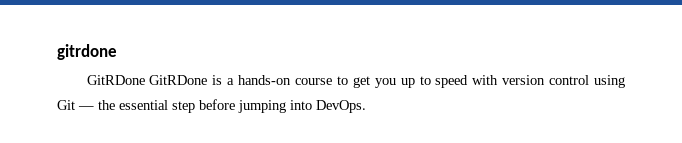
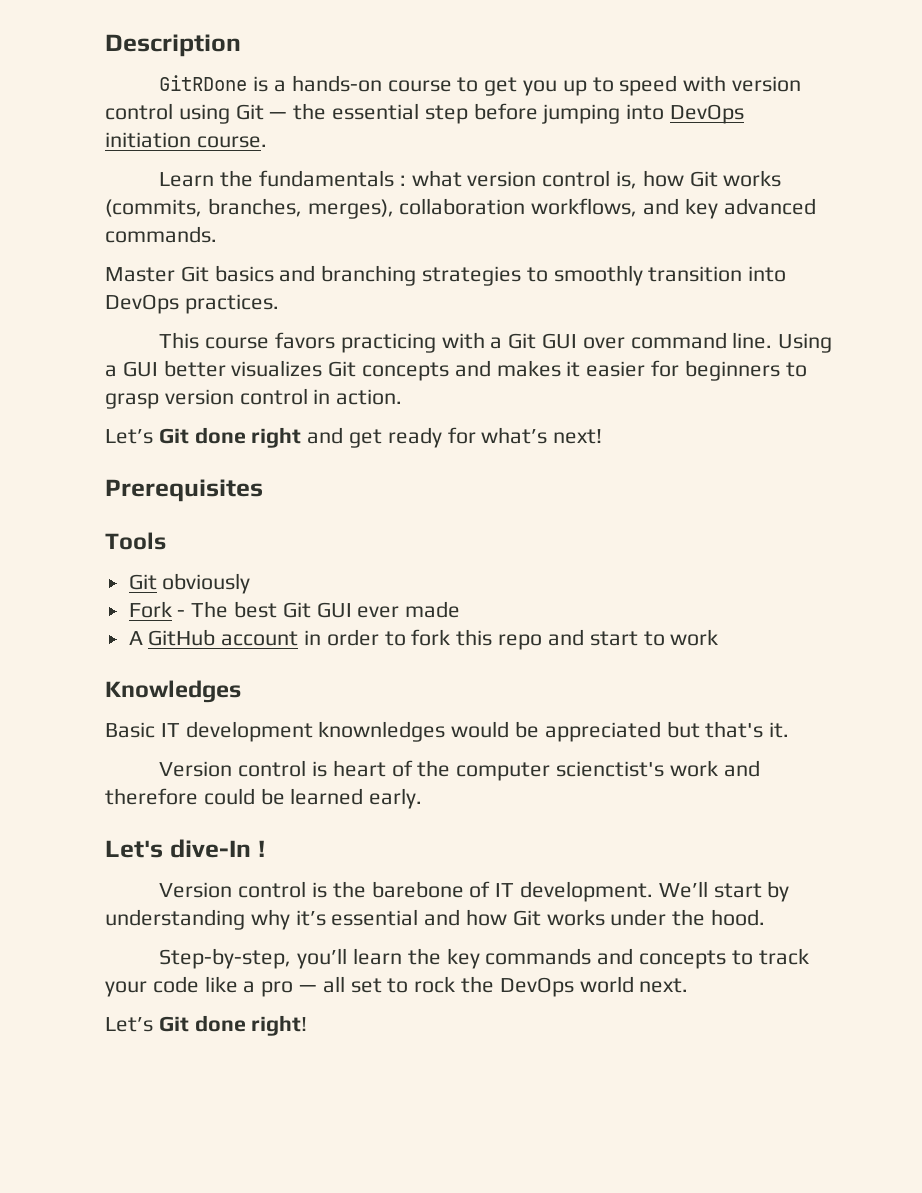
- gitrdone
- GitRDone GitRDone is a hands-on course to get you up to speed with version control using Git — the essential step before jumping into DevOps.
+ Description
+ GitRDone is a hands-on course to get you up to speed with version control using Git — the essential step before jumping into DevOps initiation course.
+ Learn the fundamentals : what version control is, how Git works (commits, branches, merges), collaboration workflows, and key advanced commands.
+ Master Git basics and branching strategies to smoothly transition into DevOps practices.
+ This course favors practicing with a Git GUI over command line. Using a GUI better visualizes Git concepts and makes it easier for beginners to grasp version control in action.
+ Let’s Git done right and get ready for what’s next!
+ Prerequisites
+ Tools
+ Git obviously
+ Fork - The best Git GUI ever made
+ A GitHub account in order to fork this repo and start to work
+ Knowledges
+ Basic IT development knownledges would be appreciated but that's it.
+ Version control is heart of the computer scienctist's work and therefore could be learned early.
+ Let's dive-In !
+ Version control is the barebone of IT development. We’ll start by understanding why it’s essential and how Git works under the hood.
+ Step-by-step, you’ll learn the key commands and concepts to track your code like a pro — all set to rock the DevOps world next.
+ Let’s Git done right!

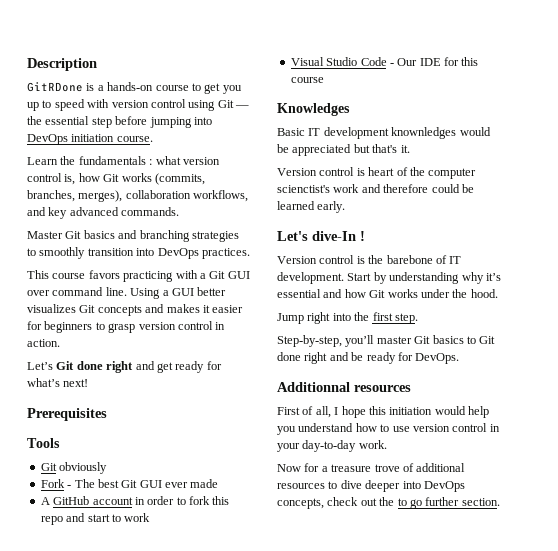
+ Visual Studio Code - Our IDE for this course
- We’ll start by understanding why it’s essential and how Git works under the hood.
+ Start by understanding why it’s essential and how Git works under the hood.
- Step-by-step, you’ll learn the key commands and concepts to track your code like a pro — all set to rock the DevOps world next.
- Let’s Git done right!
+ Jump right into the first step.
+ Step-by-step, you’ll master Git basics to Git done right and be ready for DevOps.
+ Additionnal resources
+ First of all, I hope this initiation would help you understand how to use version control in your day-to-day work.
+ Now for a treasure trove of additional resources to dive deeper into DevOps concepts, check out the to go further section.

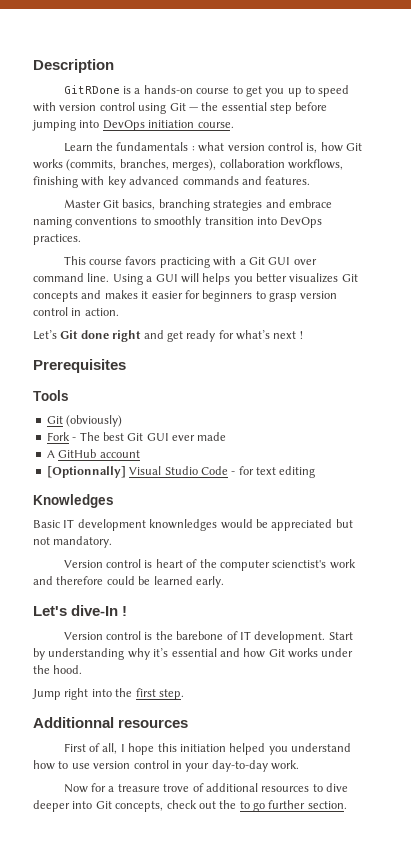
- Learn the fundamentals : what version control is, how Git works (commits, branches, merges), collaboration workflows, and key advanced commands.
- Master Git basics and branching strategies to smoothly transition into DevOps practices.
+ Learn the fundamentals : what version control is, how Git works (commits, branches, merges), collaboration workflows, finishing with key advanced commands and features.
+ Master Git basics, branching strategies and embrace naming conventions to smoothly transition into DevOps practices.
- Using a GUI better visualizes Git concepts and makes it easier for beginners to grasp version control in action.
+ Using a GUI will helps you better visualizes Git concepts and makes it easier for beginners to grasp version control in action.
- Let’s Git done right and get ready for what’s next!
+ Let’s Git done right and get ready for what’s next !
- Git obviously
+ Git (obviously)
- A GitHub account in order to fork this repo and start to work
- Visual Studio Code - Our IDE for this course
+ A GitHub account
+ [Optionnally] Visual Studio Code - for text editing
- Basic IT development knownledges would be appreciated but that's it.
+ Basic IT development knownledges would be appreciated but not mandatory.
- Step-by-step, you’ll master Git basics to Git done right and be ready for DevOps.
- First of all, I hope this initiation would help you understand how to use version control in your day-to-day work.
+ First of all, I hope this initiation helped you understand how to use version control in your day-to-day work.
- Now for a treasure trove of additional resources to dive deeper into DevOps concepts, check out the to go further section.
+ Now for a treasure trove of additional resources to dive deeper into Git concepts, check out the to go further section.

